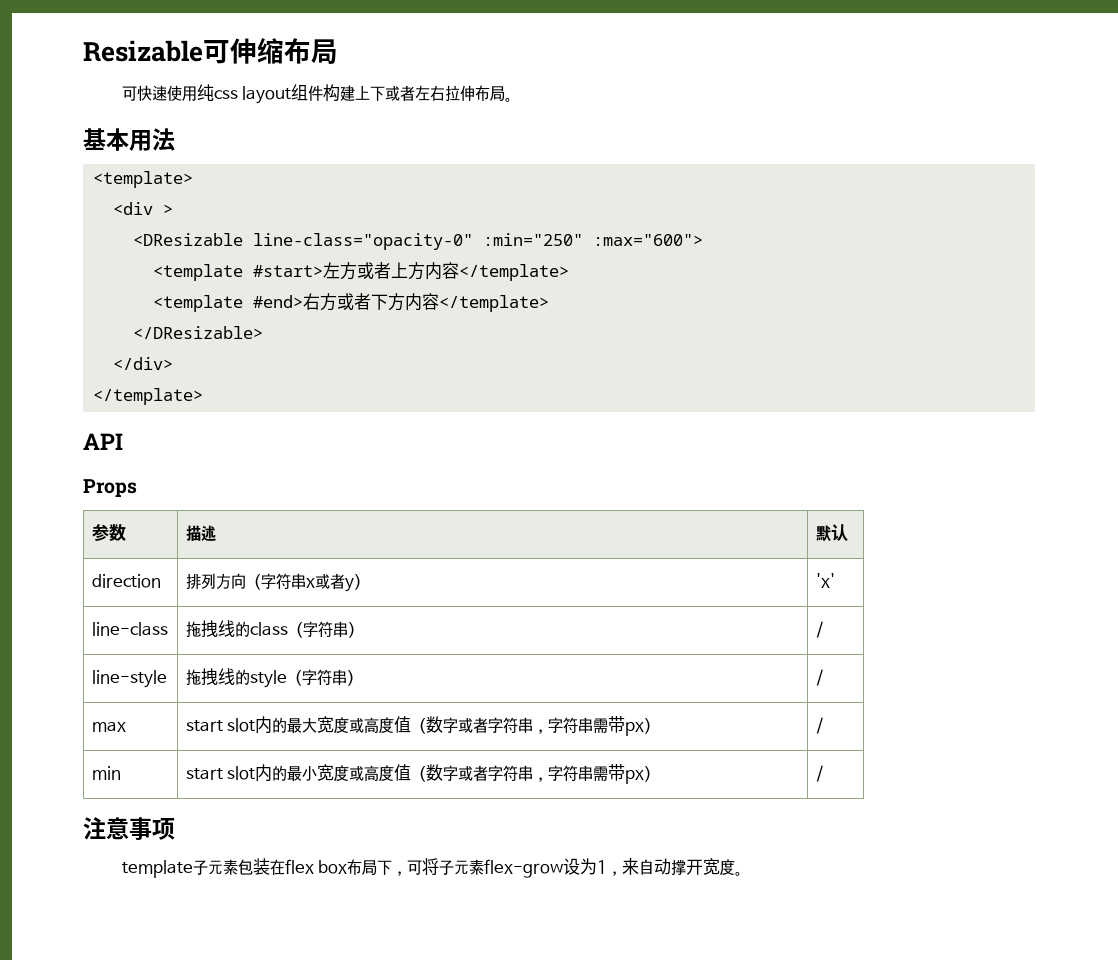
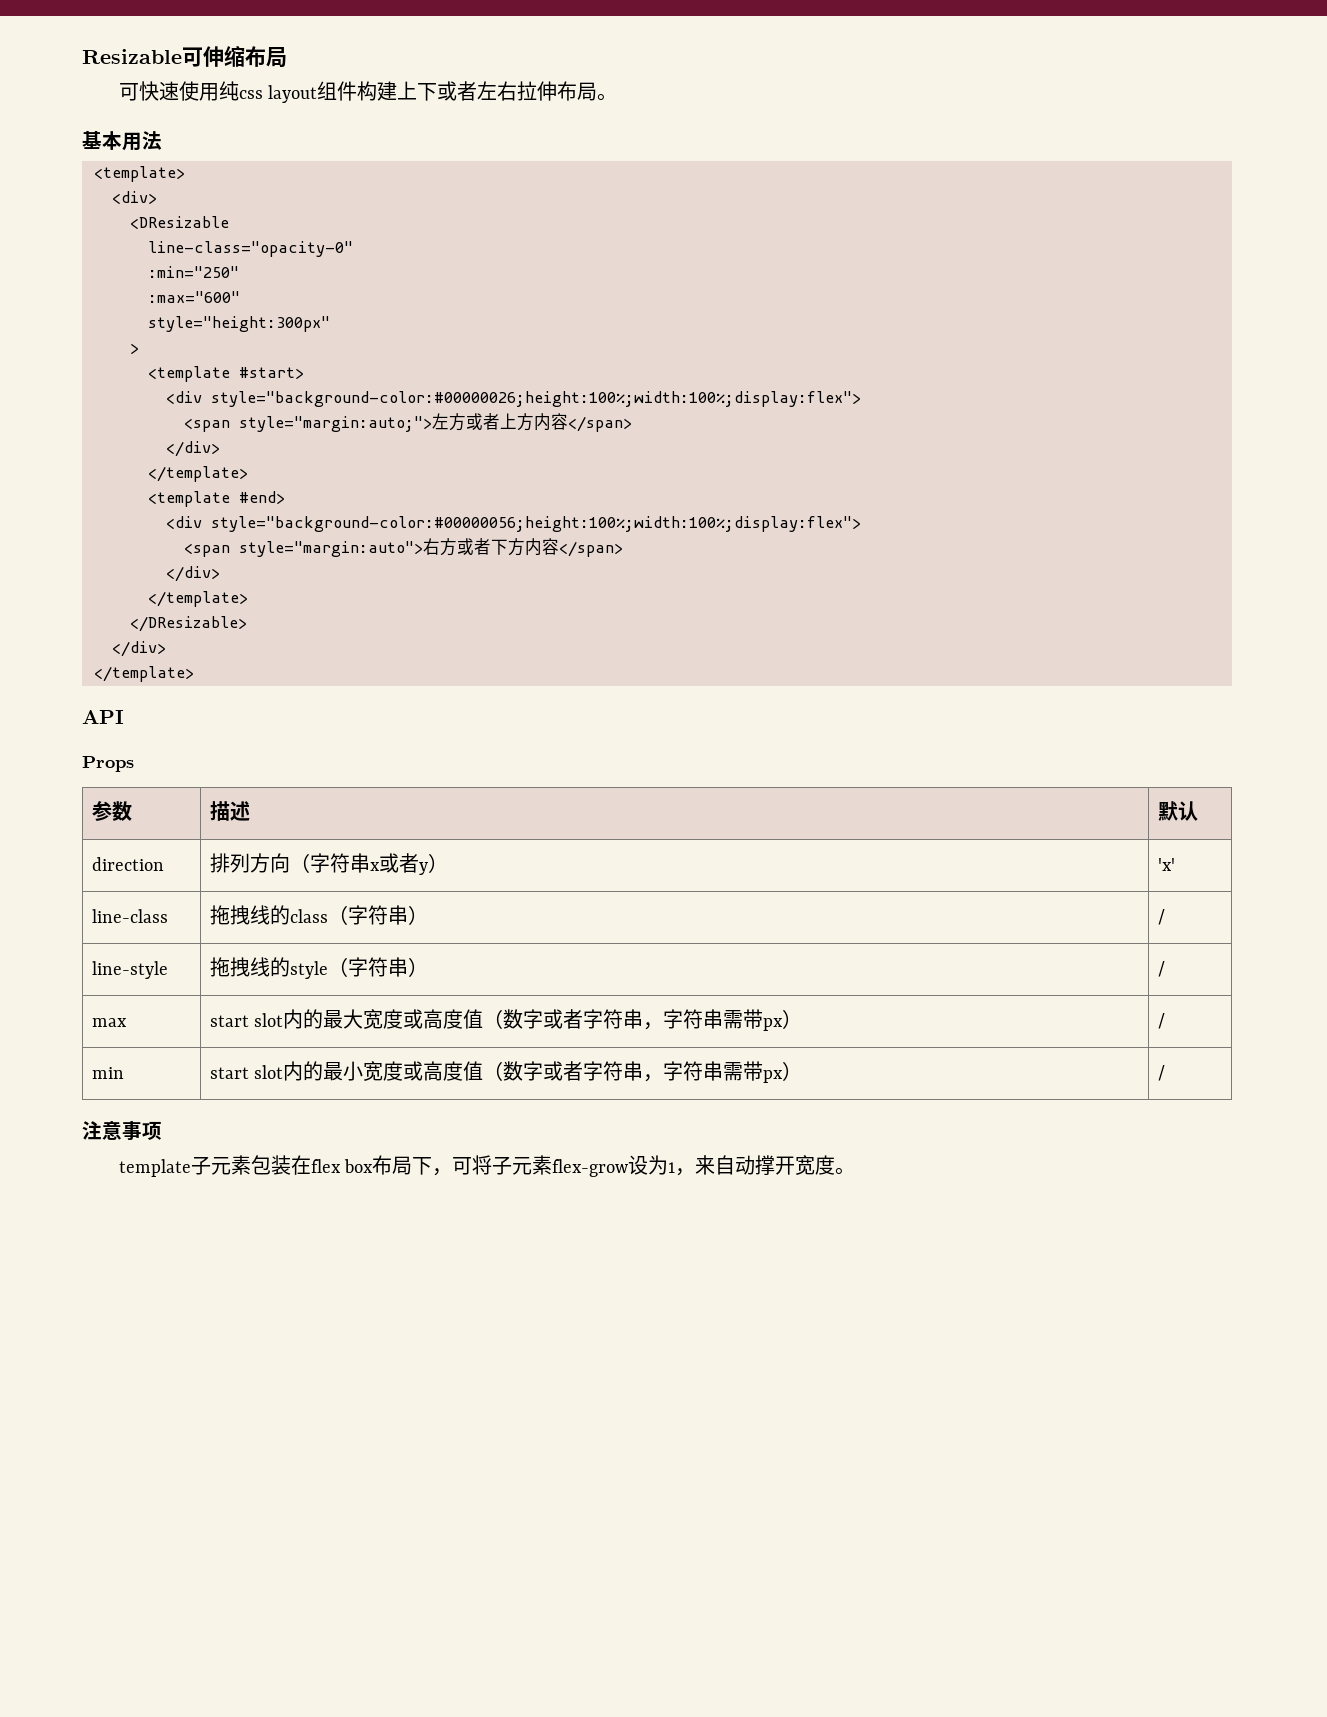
- <div >
+ <div>
- <DResizable line-class="opacity-0" :min="250" :max="600">
+ <DResizable
+ line-class="opacity-0"
+ :min="250"
+ :max="600"
+ style="height:300px"
+ >
- <template #start>左方或者上方内容</template>
+ <template #start>
+ <div style="background-color:#00000026;height:100%;width:100%;display:flex">
+ <span style="margin:auto;">左方或者上方内容</span>
+ </div>
+ </template>
- <template #end>右方或者下方内容</template>
+ <template #end>
+ <div style="background-color:#00000056;height:100%;width:100%;display:flex">
+ <span style="margin:auto">右方或者下方内容</span>
+ </div>
+ </template>

